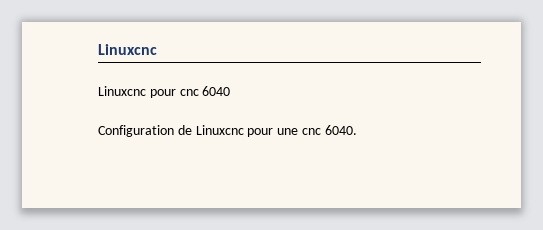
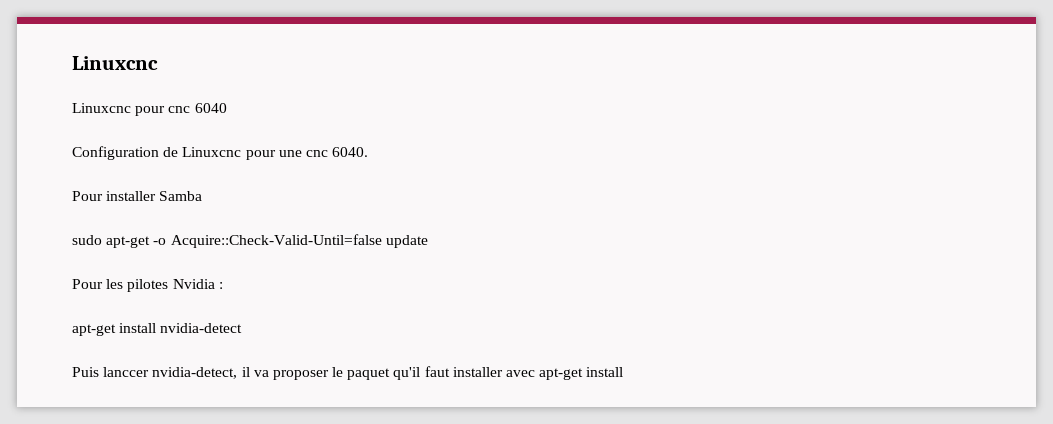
+ Pour installer Samba
+ sudo apt-get -o Acquire::Check-Valid-Until=false update
+ Pour les pilotes Nvidia :
+ apt-get install nvidia-detect
+ Puis lanccer nvidia-detect, il va proposer le paquet qu'il faut installer avec apt-get install

